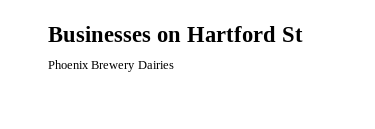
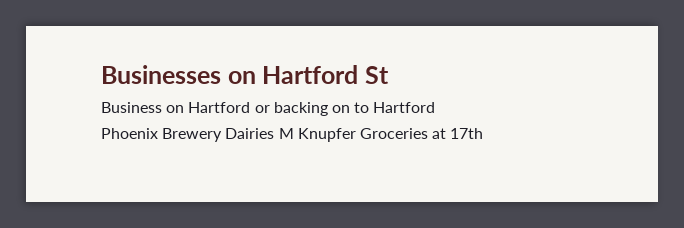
- Phoenix Brewery Dairies
+ Business on Hartford or backing on to Hartford
+ Phoenix Brewery Dairies M Knupfer Groceries at 17th

